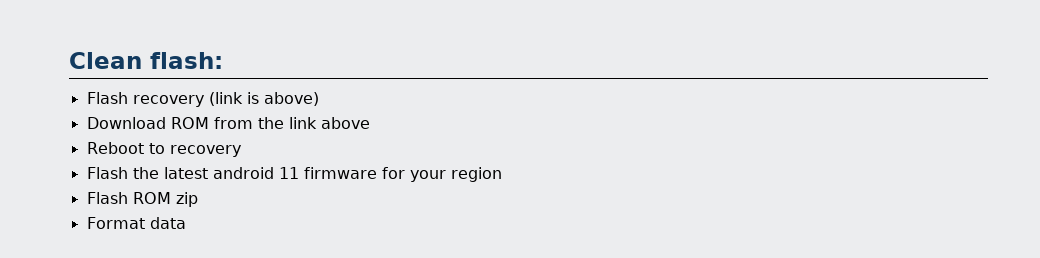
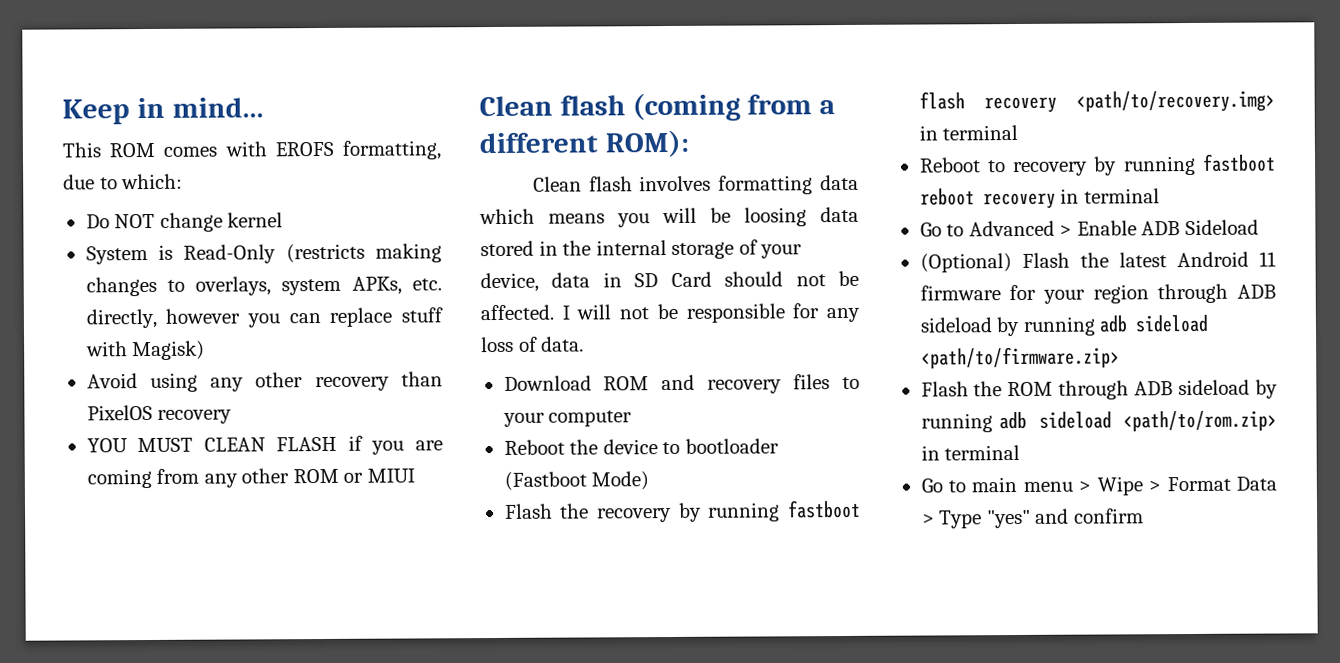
- Clean flash:
- Flash recovery (link is above)
- Download ROM from the link above
- Reboot to recovery
- Flash the latest android 11 firmware for your region
- Flash ROM zip
- Format data
+ Keep in mind...
+ This ROM comes with EROFS formatting, due to which:
+ Do NOT change kernel
+ System is Read-Only (restricts making changes to overlays, system APKs, etc. directly, however you can replace stuff with Magisk)
+ Avoid using any other recovery than PixelOS recovery
+ YOU MUST CLEAN FLASH if you are coming from any other ROM or MIUI
+ Clean flash (coming from a different ROM):
+ Clean flash involves formatting data which means you will be loosing data stored in the internal storage of your device, data in SD Card should not be affected. I will not be responsible for any loss of data.
+ Download ROM and recovery files to your computer
+ Reboot the device to bootloader (Fastboot Mode)
+ Flash the recovery by running fastboot flash recovery <path/to/recovery.img> in terminal
+ Reboot to recovery by running fastboot reboot recovery in terminal
+ Go to Advanced > Enable ADB Sideload
+ (Optional) Flash the latest Android 11 firmware for your region through ADB sideload by running adb sideload <path/to/firmware.zip>
+ Flash the ROM through ADB sideload by running adb sideload <path/to/rom.zip> in terminal
+ Go to main menu > Wipe > Format Data > Type "yes" and confirm

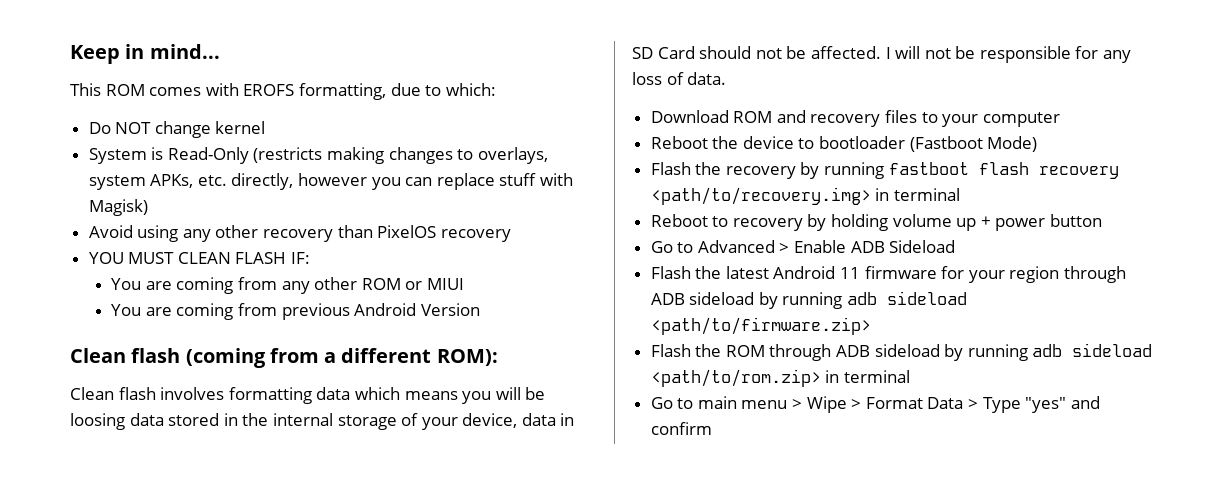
- YOU MUST CLEAN FLASH if you are coming from any other ROM or MIUI
+ YOU MUST CLEAN FLASH IF:
+ You are coming from any other ROM or MIUI
+ You are coming from previous Android Version
- Reboot to recovery by running fastboot reboot recovery in terminal
+ Reboot to recovery by holding volume up + power button
- (Optional) Flash the latest Android 11 firmware for your region through ADB sideload by running adb sideload <path/to/firmware.zip>
+ Flash the latest Android 11 firmware for your region through ADB sideload by running adb sideload <path/to/firmware.zip>

